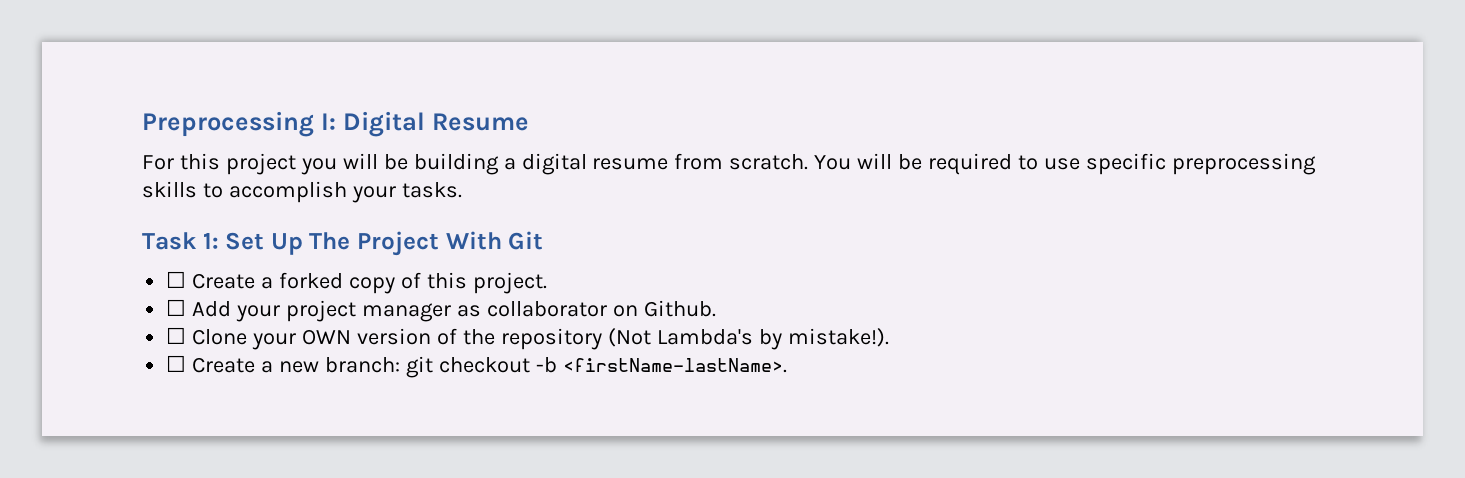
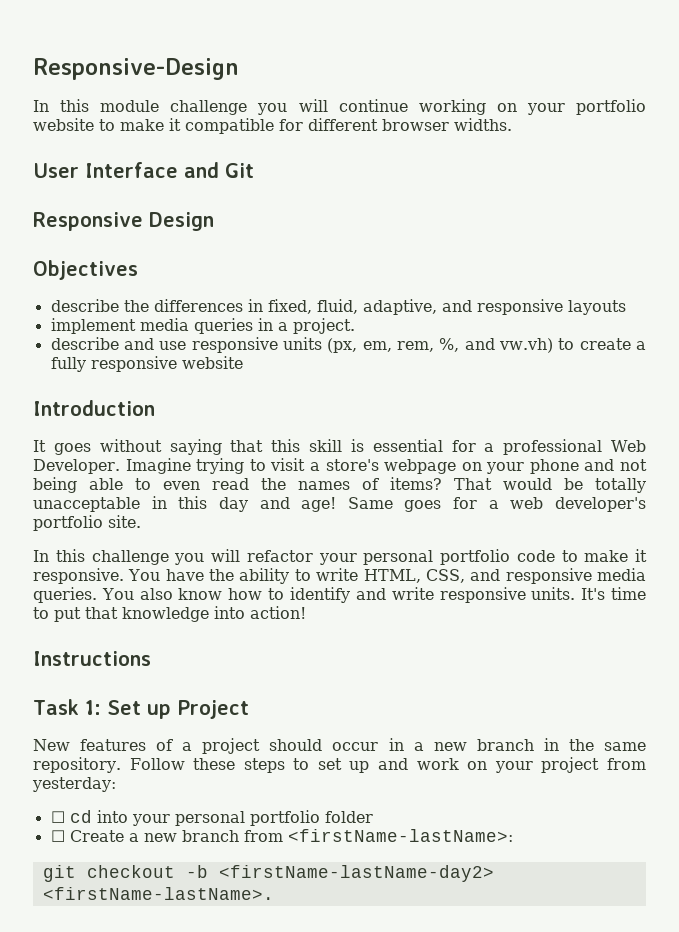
- Preprocessing I: Digital Resume
- For this project you will be building a digital resume from scratch. You will be required to use specific preprocessing skills to accomplish your tasks.
+ Responsive-Design
+ In this module challenge you will continue working on your portfolio website to make it compatible for different browser widths.
+ User Interface and Git
+ Responsive Design
+ Objectives
+ describe the differences in fixed, fluid, adaptive, and responsive layouts
+ implement media queries in a project.
+ describe and use responsive units (px, em, rem, %, and vw.vh) to create a fully responsive website
+ Introduction
+ It goes without saying that this skill is essential for a professional Web Developer. Imagine trying to visit a store's webpage on your phone and not being able to even read the names of items? That would be totally unacceptable in this day and age! Same goes for a web developer's portfolio site.
+ In this challenge you will refactor your personal portfolio code to make it responsive. You have the ability to write HTML, CSS, and responsive media queries. You also know how to identify and write responsive units. It's time to put that knowledge into action!
+ Instructions
- Task 1: Set Up The Project With Git
- ☐ Create a forked copy of this project.
- ☐ Add your project manager as collaborator on Github.
- ☐ Clone your OWN version of the repository (Not Lambda's by mistake!).
+ Task 1: Set up Project
+ New features of a project should occur in a new branch in the same repository. Follow these steps to set up and work on your project from yesterday:
+ ☐ cd into your personal portfolio folder
- ☐ Create a new branch: git checkout -b <firstName-lastName>.
+ ☐ Create a new branch from <firstName-lastName>:
+ git checkout -b <firstName-lastName-day2> <firstName-lastName>.

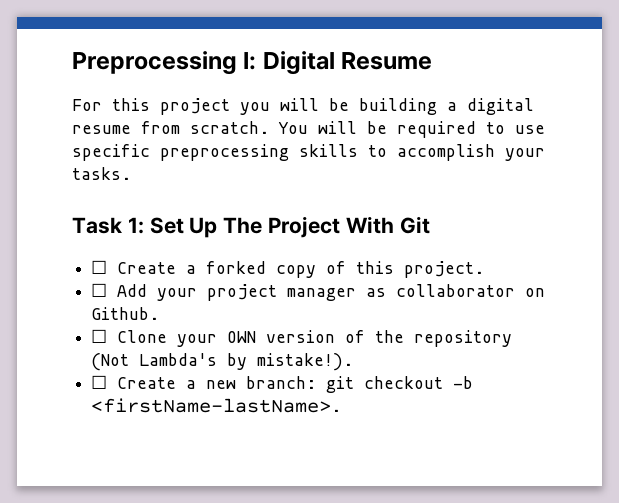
- Responsive-Design
- In this module challenge you will continue working on your portfolio website to make it compatible for different browser widths.
- User Interface and Git
- Responsive Design
- Objectives
- describe the differences in fixed, fluid, adaptive, and responsive layouts
- implement media queries in a project.
- describe and use responsive units (px, em, rem, %, and vw.vh) to create a fully responsive website
- Introduction
- It goes without saying that this skill is essential for a professional Web Developer. Imagine trying to visit a store's webpage on your phone and not being able to even read the names of items? That would be totally unacceptable in this day and age! Same goes for a web developer's portfolio site.
- In this challenge you will refactor your personal portfolio code to make it responsive. You have the ability to write HTML, CSS, and responsive media queries. You also know how to identify and write responsive units. It's time to put that knowledge into action!
- Instructions
+ Preprocessing I: Digital Resume
+ For this project you will be building a digital resume from scratch. You will be required to use specific preprocessing skills to accomplish your tasks.
- Task 1: Set up Project
- New features of a project should occur in a new branch in the same repository. Follow these steps to set up and work on your project from yesterday:
- ☐ cd into your personal portfolio folder
+ Task 1: Set Up The Project With Git
+ ☐ Create a forked copy of this project.
+ ☐ Add your project manager as collaborator on Github.
+ ☐ Clone your OWN version of the repository (Not Lambda's by mistake!).
- ☐ Create a new branch from <firstName-lastName>:
- git checkout -b <firstName-lastName-day2> <firstName-lastName>.
+ ☐ Create a new branch: git checkout -b <firstName-lastName>.

